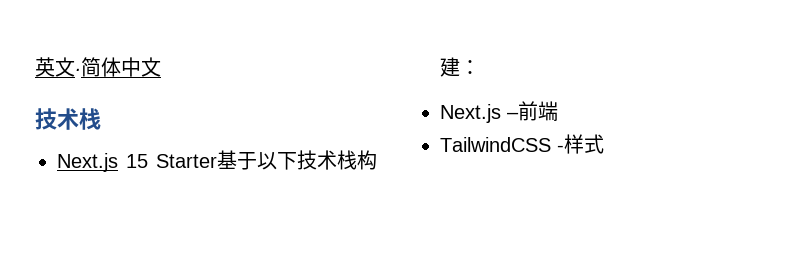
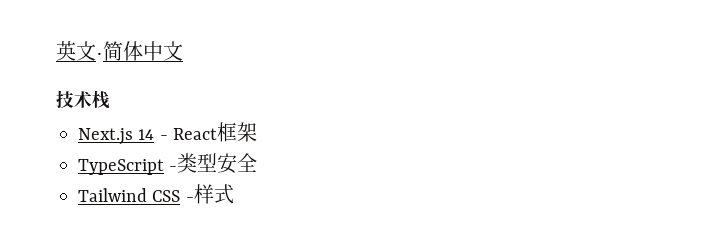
- Next.js 15 Starter基于以下技术栈构建：
- Next.js –前端
- TailwindCSS -样式
+ Next.js 14 - React框架
+ TypeScript -类型安全
+ Tailwind CSS -样式

